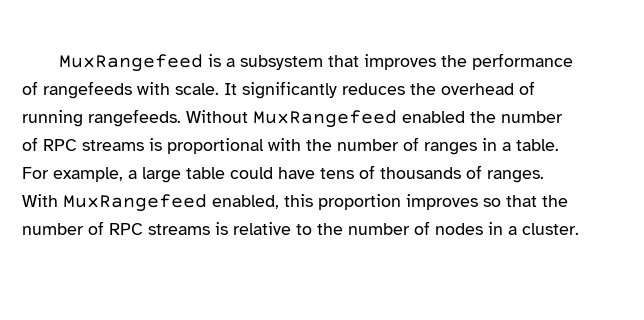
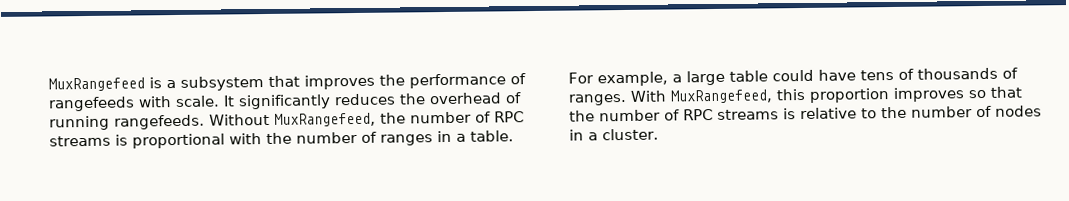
- Without MuxRangefeed enabled the number of RPC streams is proportional with the number of ranges in a table.
+ Without MuxRangefeed, the number of RPC streams is proportional with the number of ranges in a table.
- With MuxRangefeed enabled, this proportion improves so that the number of RPC streams is relative to the number of nodes in a cluster.
+ With MuxRangefeed, this proportion improves so that the number of RPC streams is relative to the number of nodes in a cluster.

